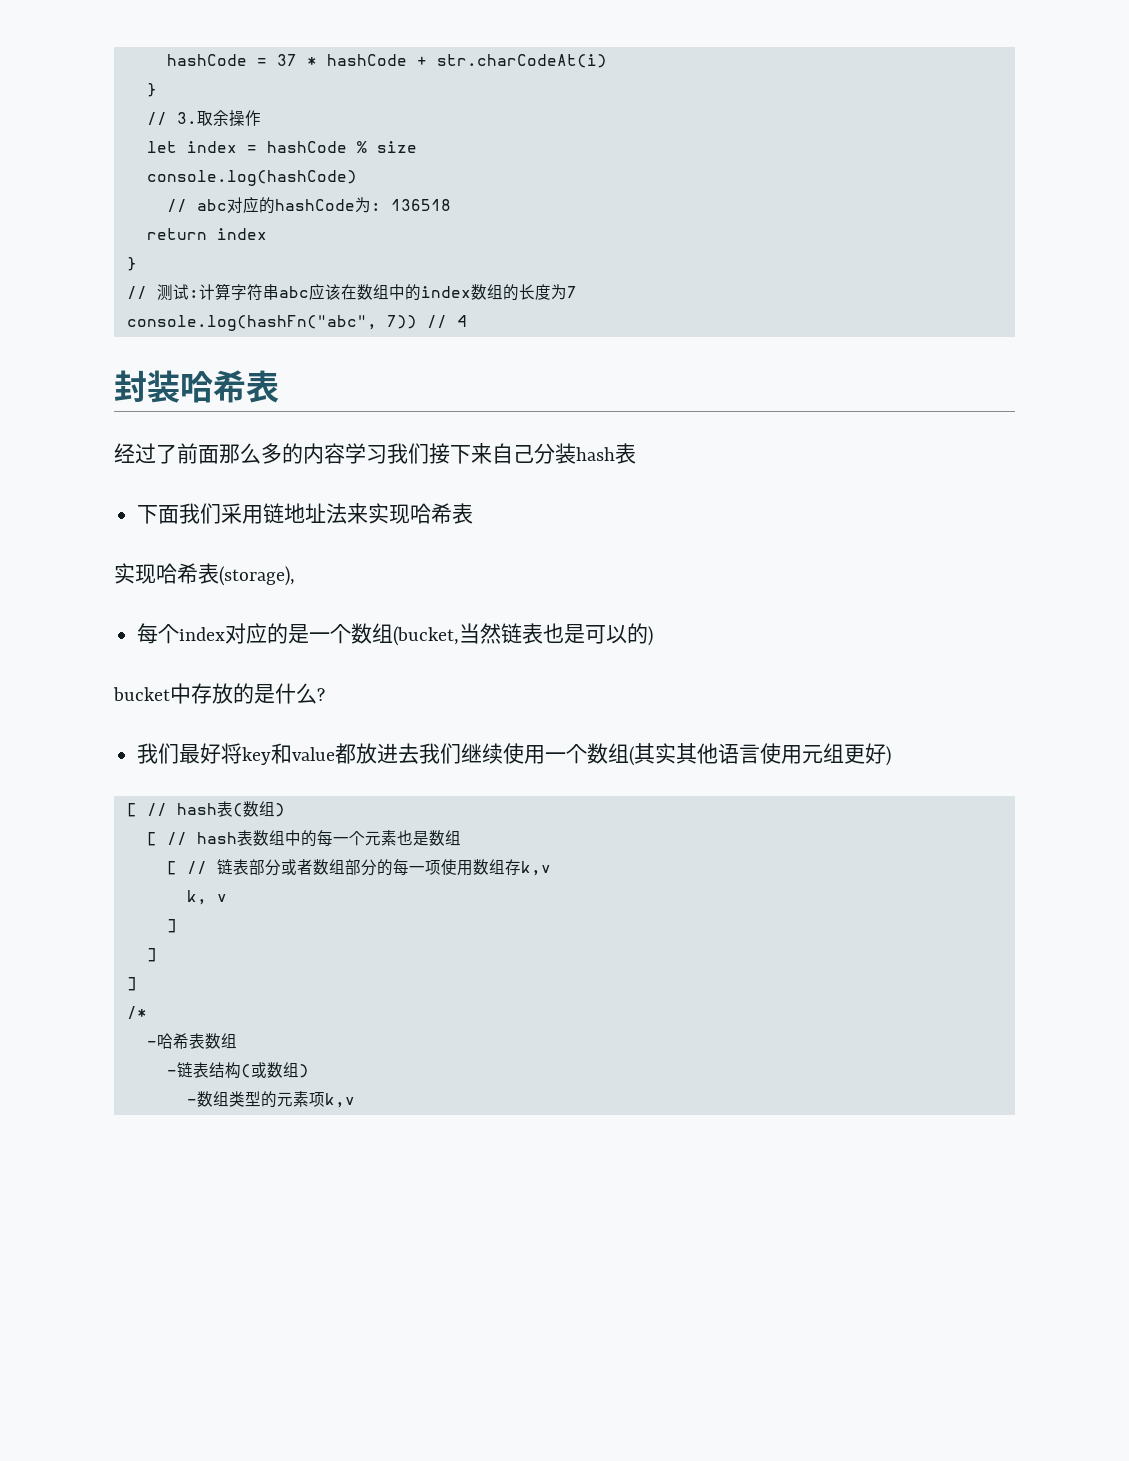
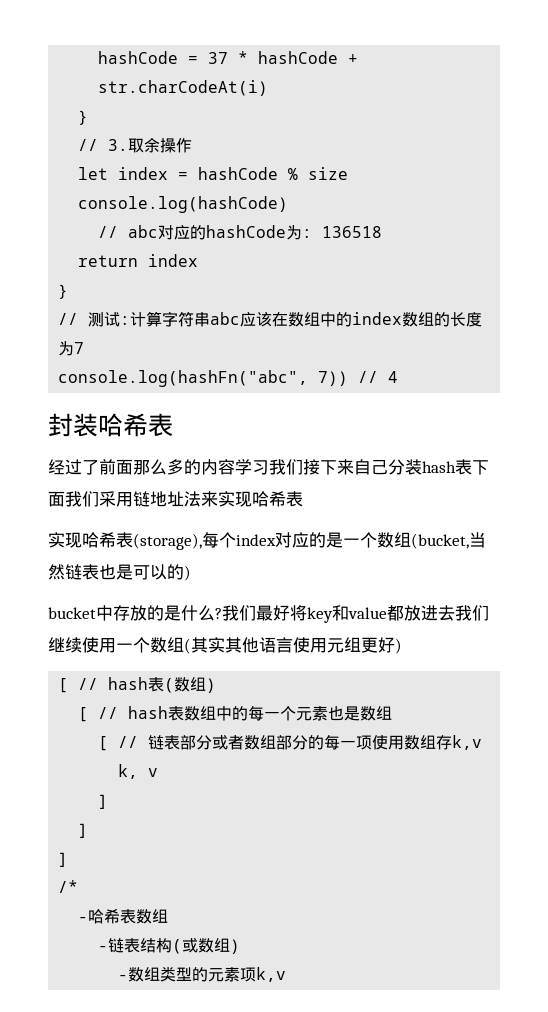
- 经过了前面那么多的内容学习我们接下来自己分装hash表
- 下面我们采用链地址法来实现哈希表
+ 经过了前面那么多的内容学习我们接下来自己分装hash表下面我们采用链地址法来实现哈希表
- 实现哈希表(storage),
- 每个index对应的是一个数组(bucket,当然链表也是可以的)
+ 实现哈希表(storage),每个index对应的是一个数组(bucket,当然链表也是可以的)
- bucket中存放的是什么?
- 我们最好将key和value都放进去我们继续使用一个数组(其实其他语言使用元组更好)
+ bucket中存放的是什么?我们最好将key和value都放进去我们继续使用一个数组(其实其他语言使用元组更好)

